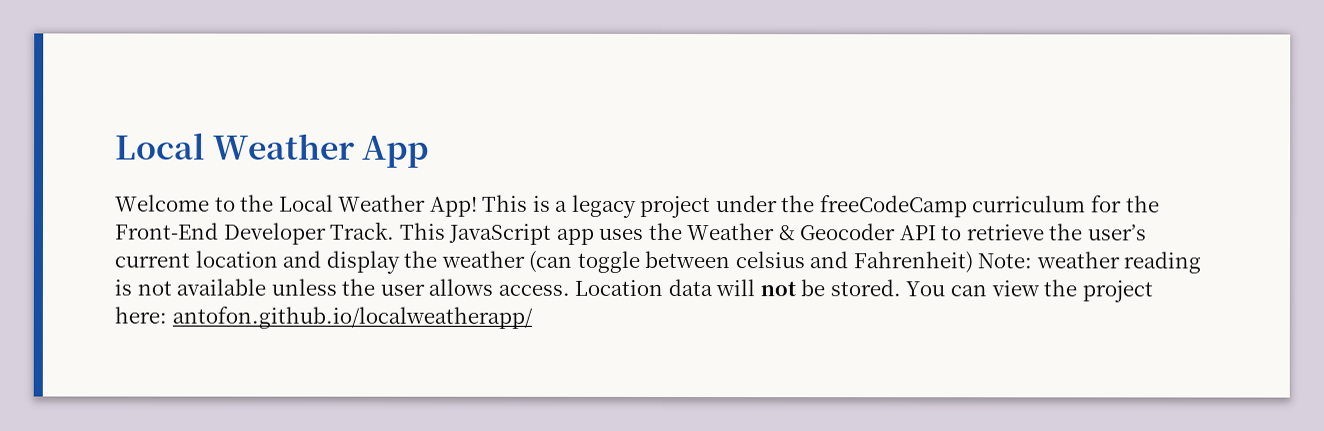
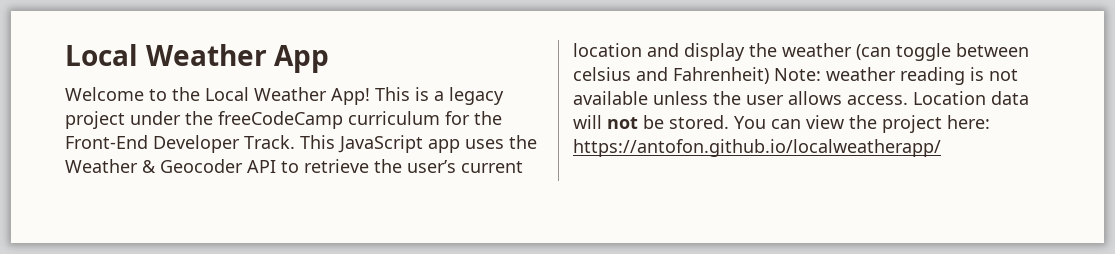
- You can view the project here: antofon.github.io/localweatherapp/
+ You can view the project here: https://antofon.github.io/localweatherapp/

